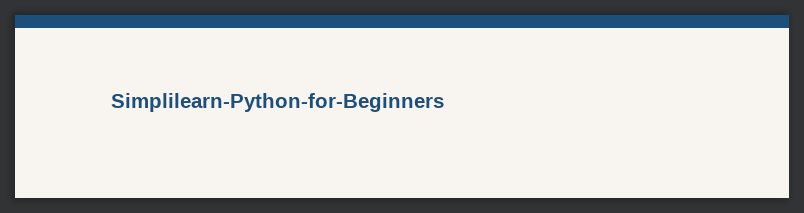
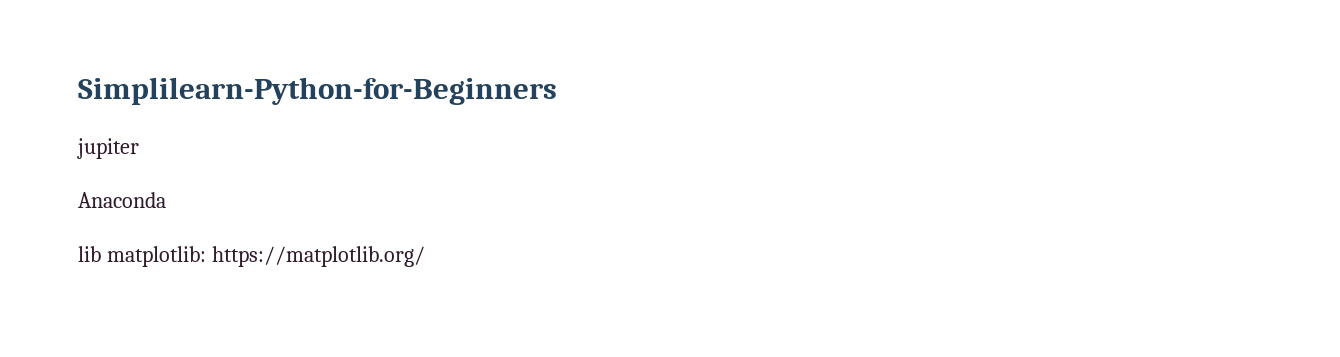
+ jupiter
+ Anaconda
+ lib matplotlib: https://matplotlib.org/

